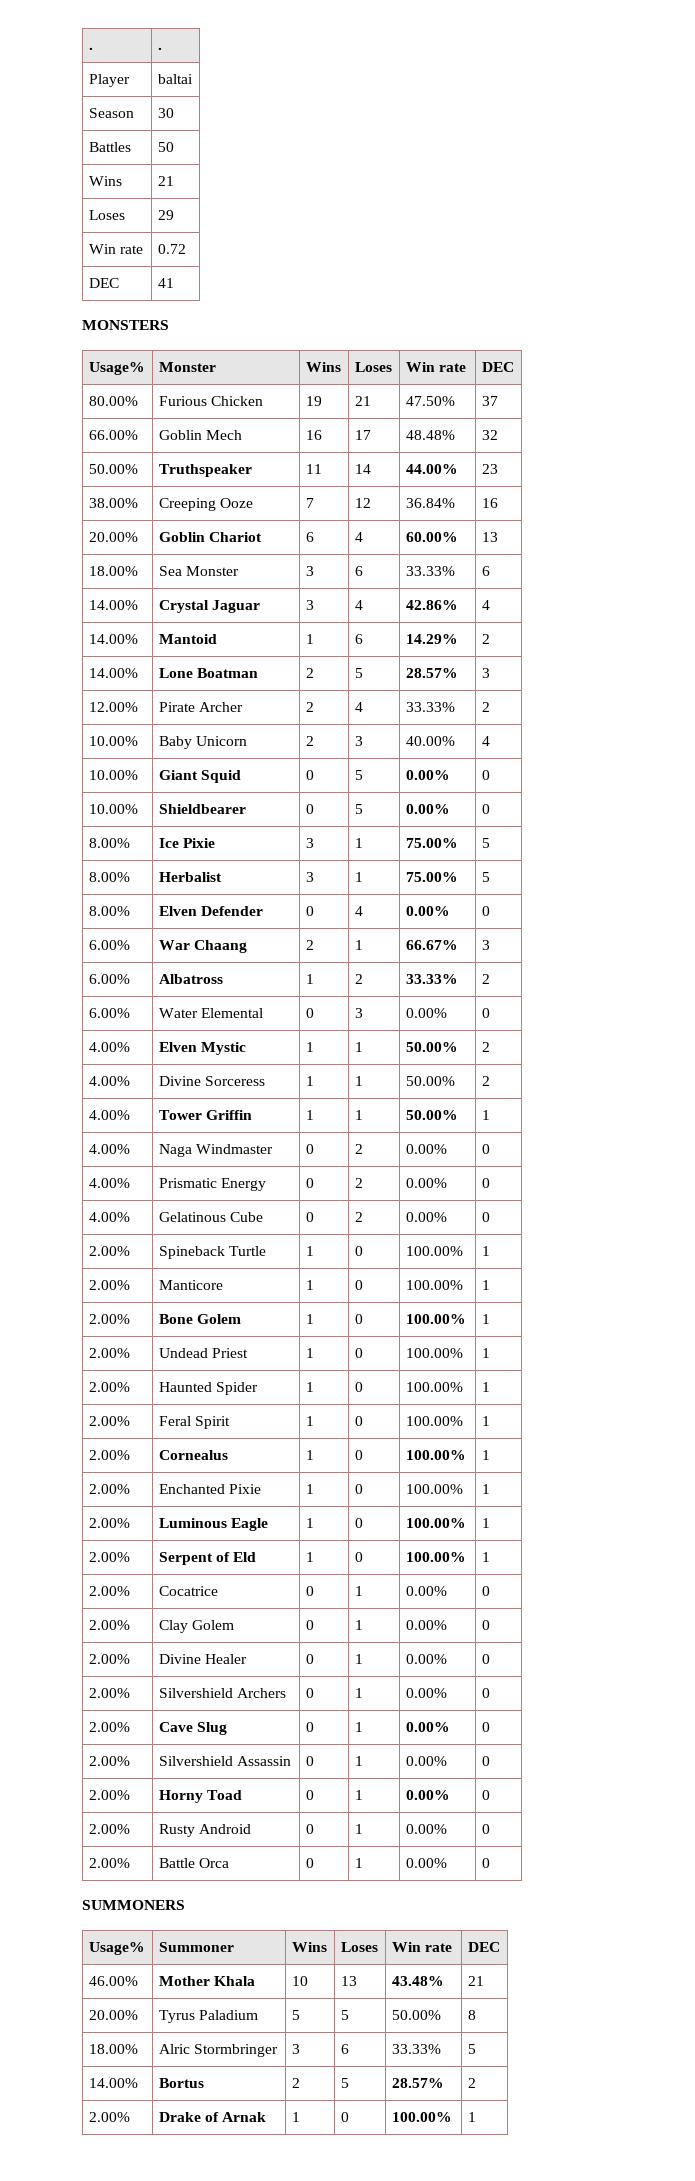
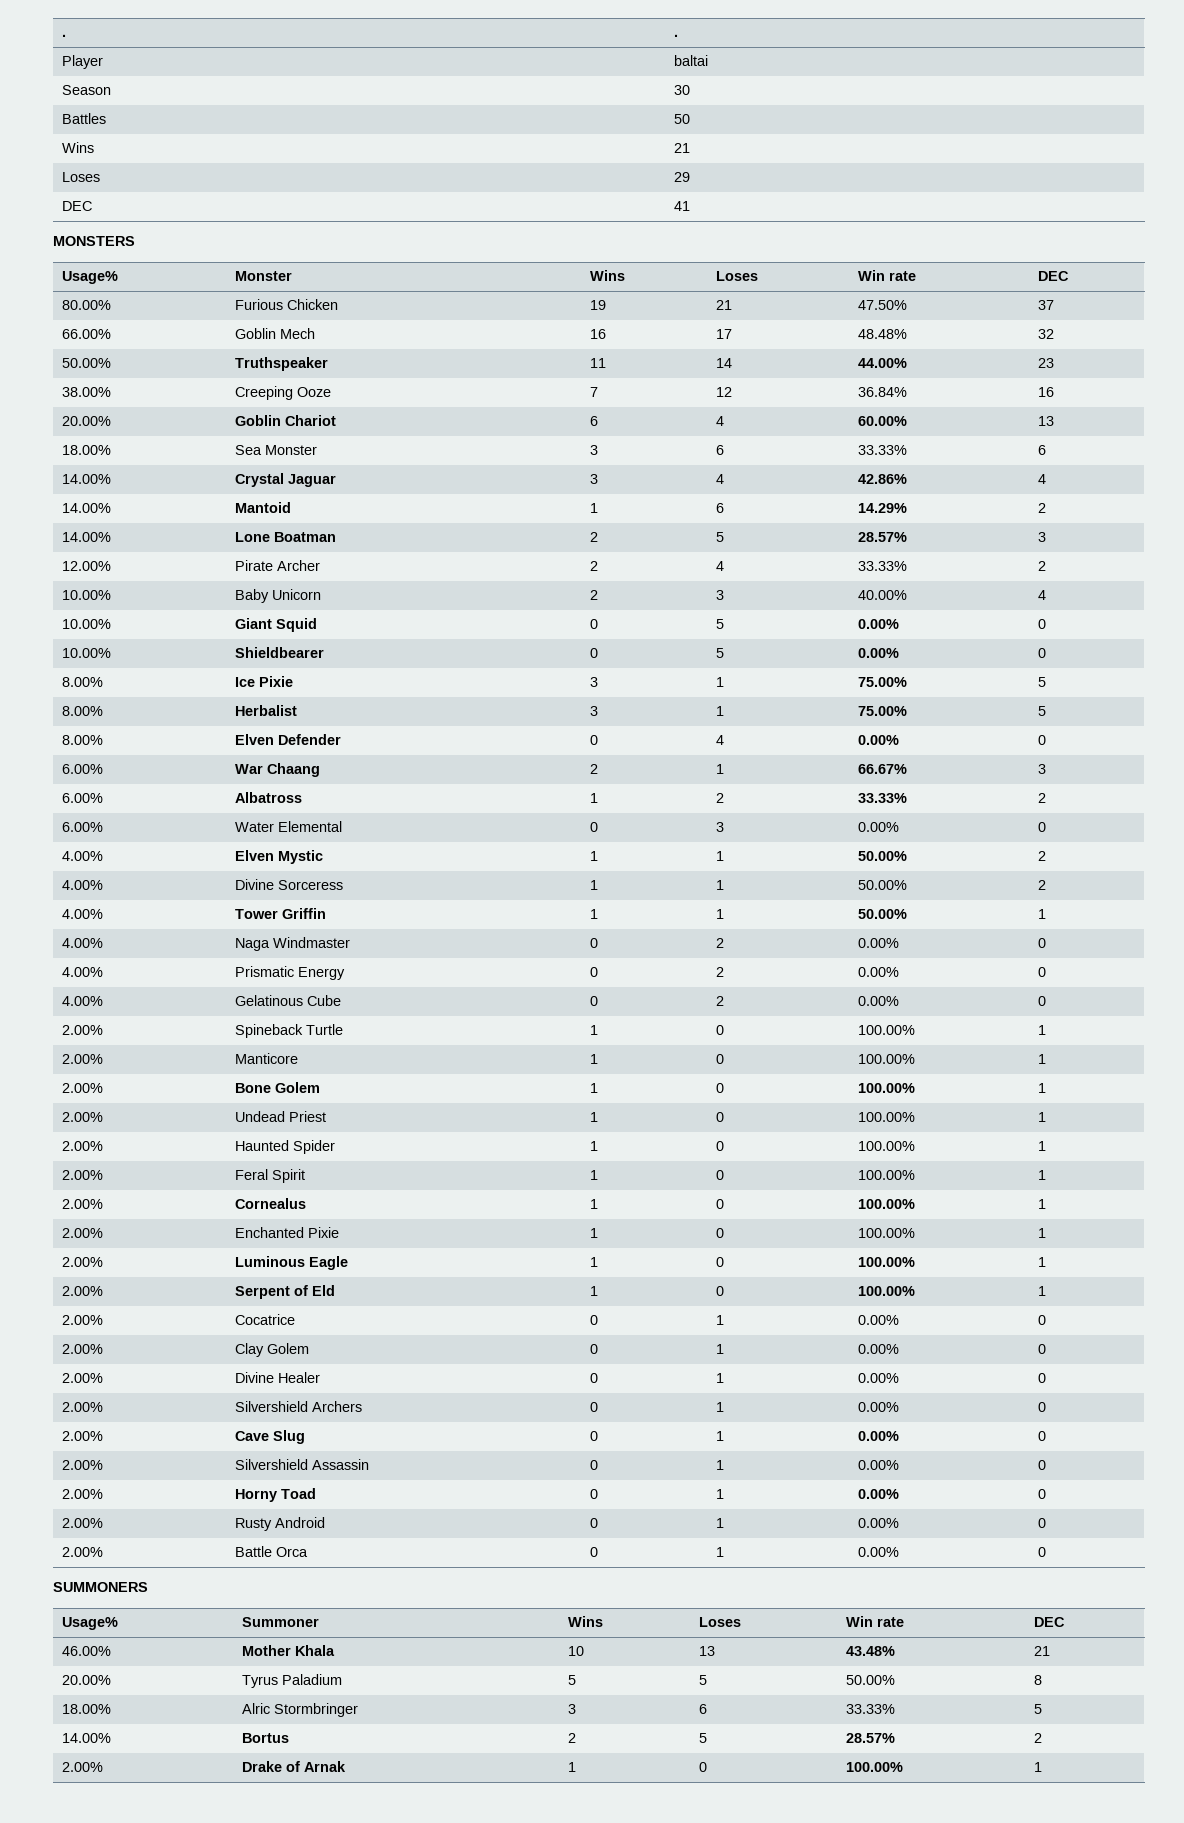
- Win rate | 0.72

